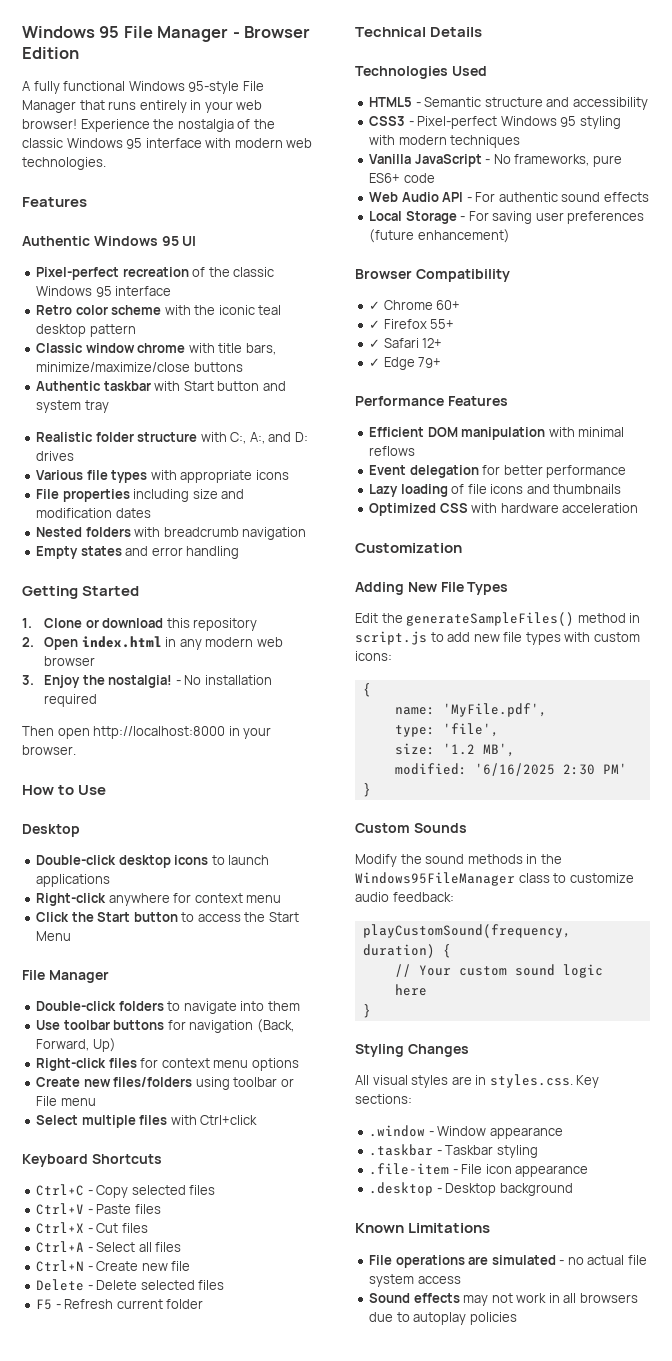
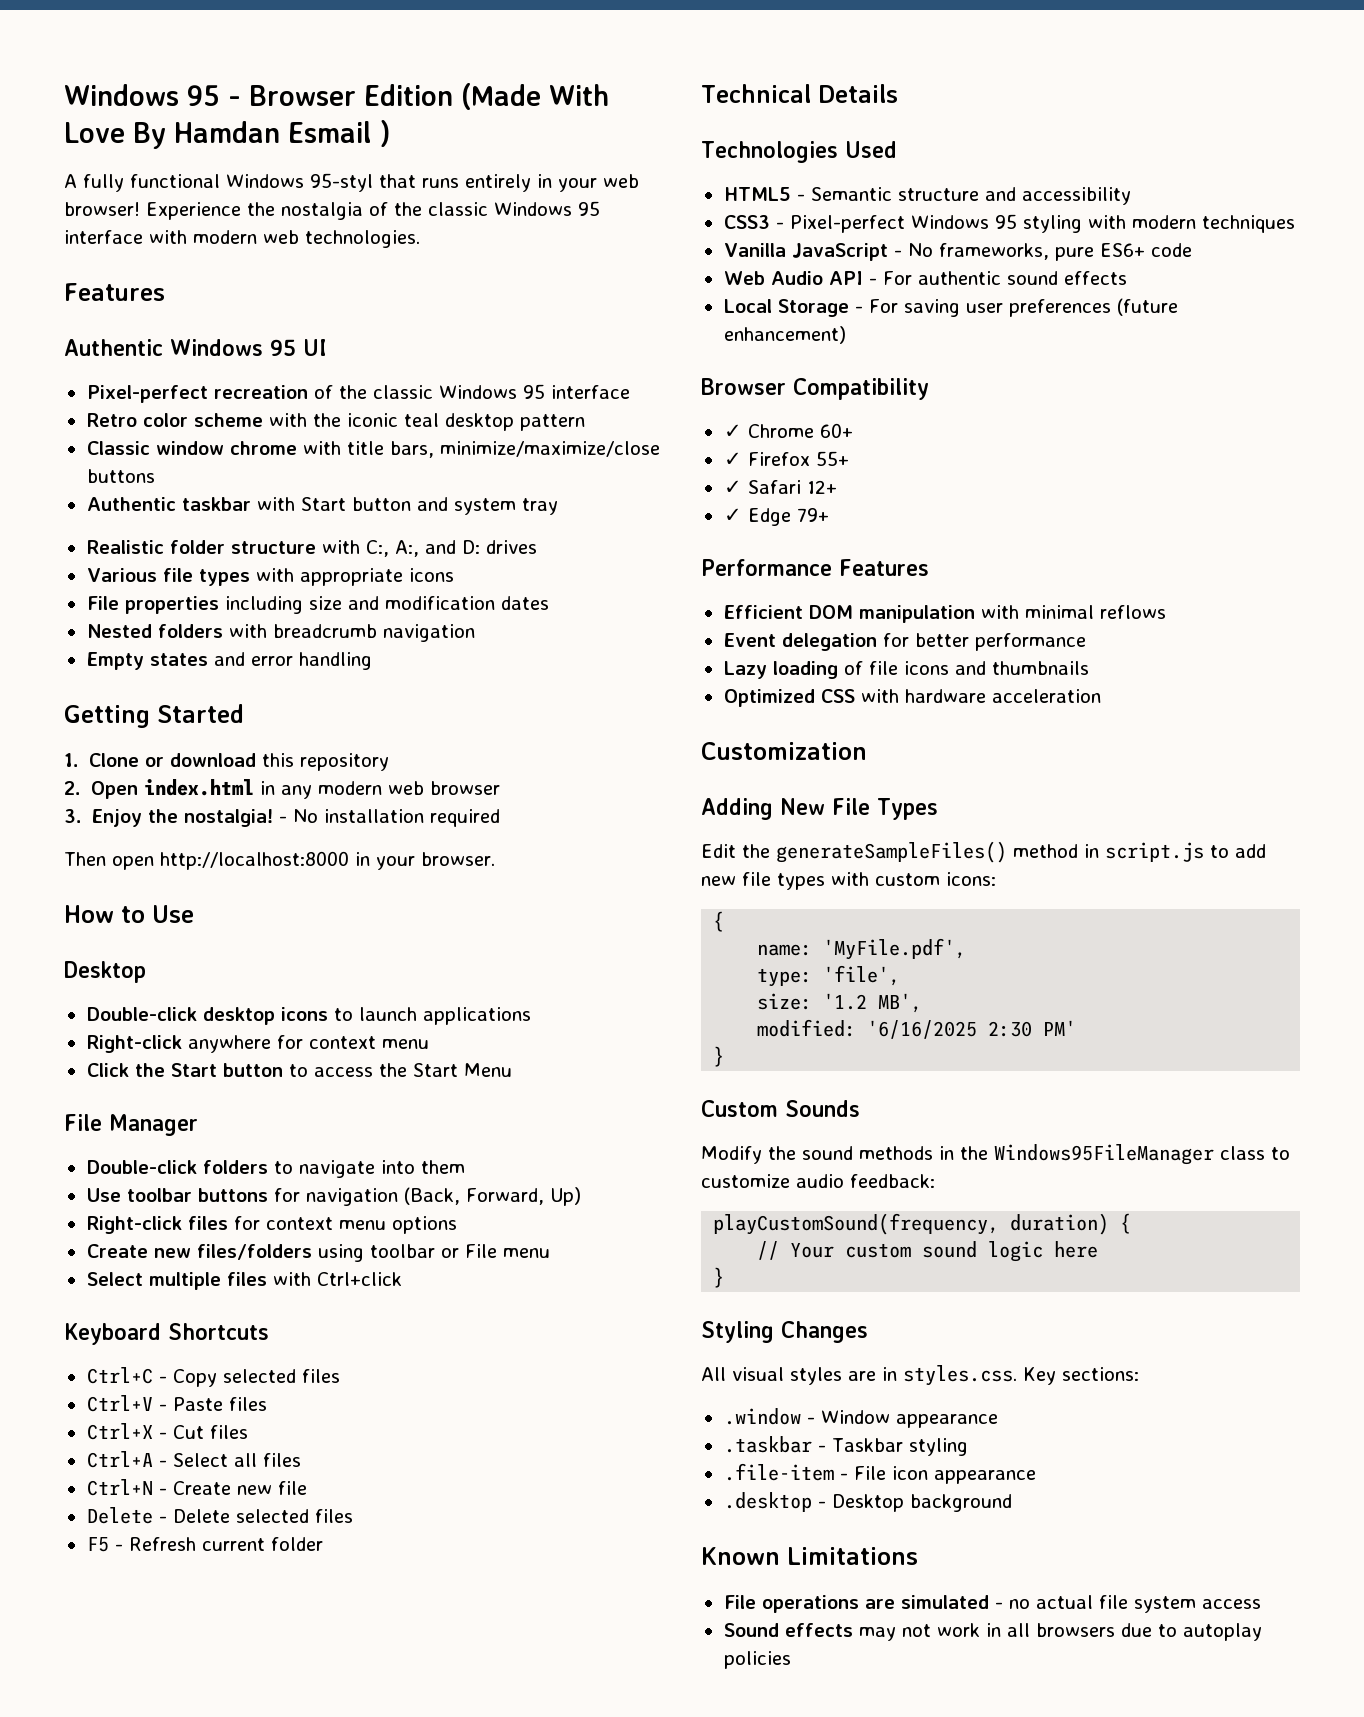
- Windows 95 File Manager - Browser Edition
+ Windows 95 - Browser Edition (Made With Love By Hamdan Esmail )
- A fully functional Windows 95-style File Manager that runs entirely in your web browser!
+ A fully functional Windows 95-styl that runs entirely in your web browser!

